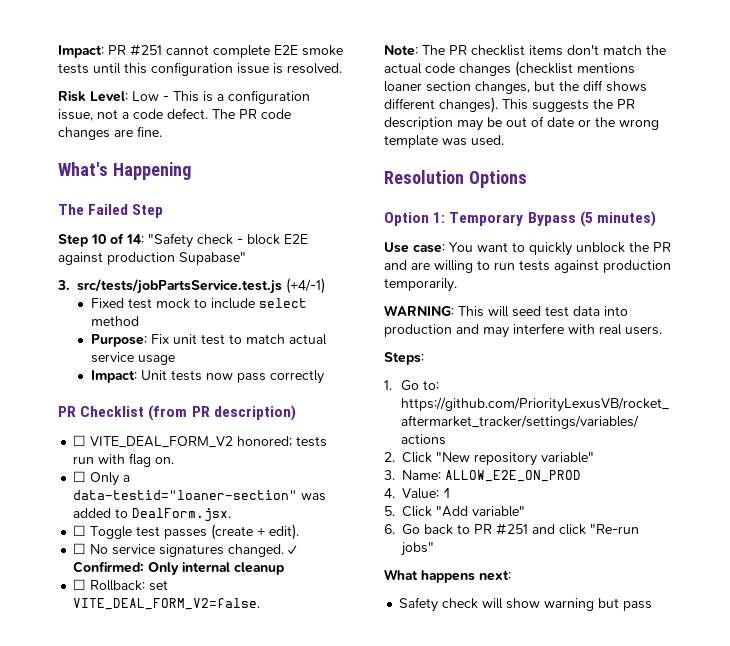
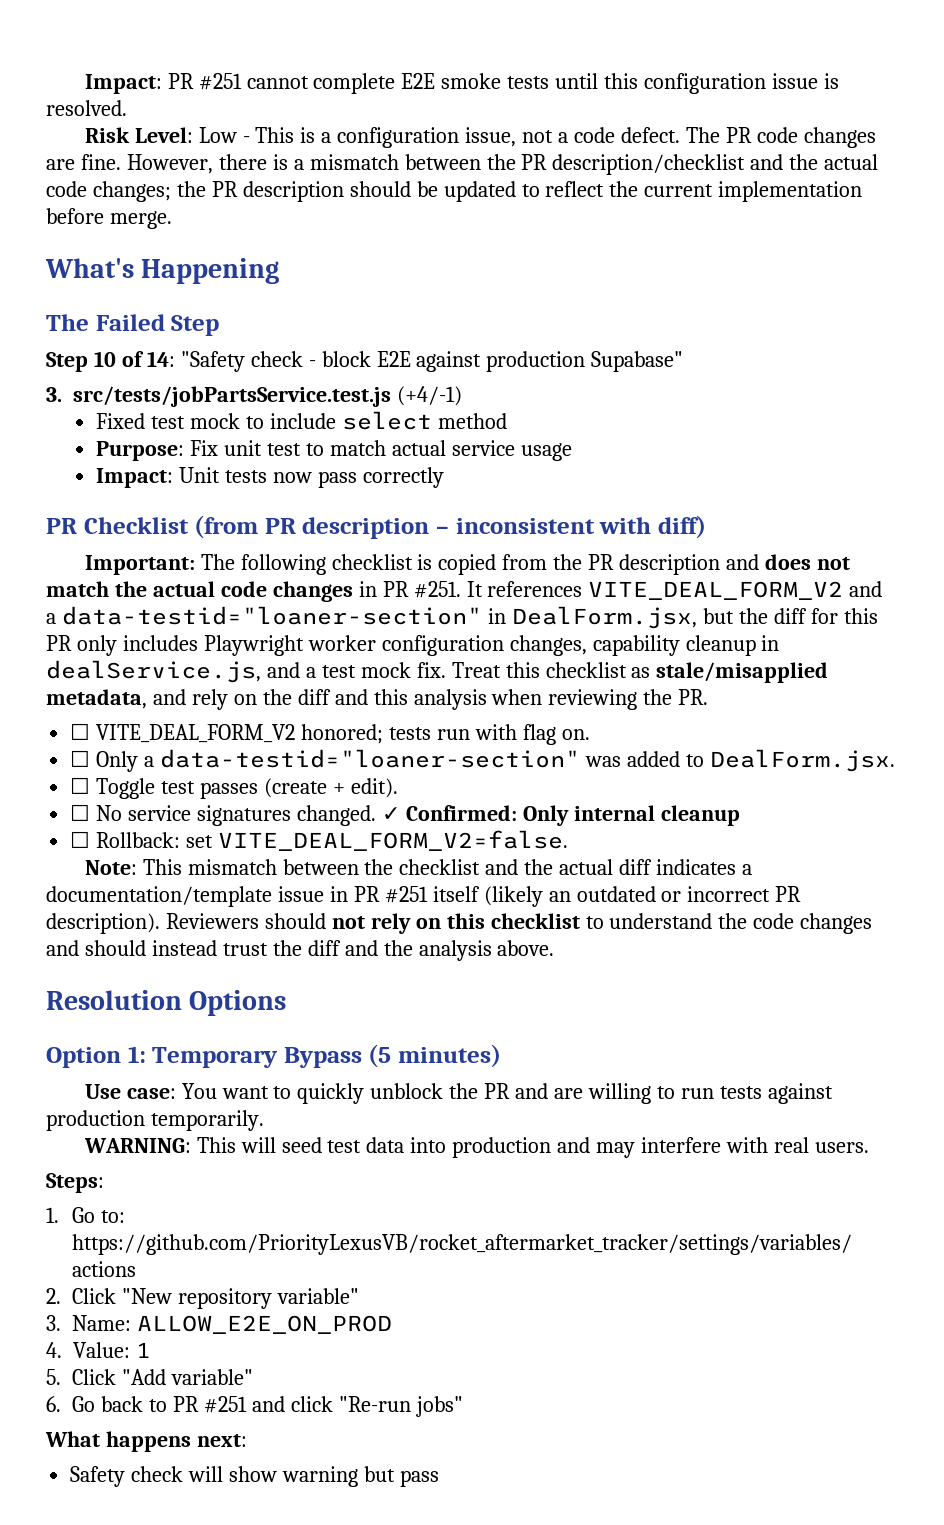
+ However, there is a mismatch between the PR description/checklist and the actual code changes; the PR description should be updated to reflect the current implementation before merge.
- PR Checklist (from PR description)
+ PR Checklist (from PR description – inconsistent with diff)
+ Important: The following checklist is copied from the PR description and does not match the actual code changes in PR #251. It references VITE_DEAL_FORM_V2 and a data-testid="loaner-section" in DealForm.jsx, but the diff for this PR only includes Playwright worker configuration changes, capability cleanup in dealService.js, and a test mock fix. Treat this checklist as stale/misapplied metadata, and rely on the diff and this analysis when reviewing the PR.
- Note: The PR checklist items don't match the actual code changes (checklist mentions loaner section changes, but the diff shows different changes). This suggests the PR description may be out of date or the wrong template was used.
+ Note: This mismatch between the checklist and the actual diff indicates a documentation/template issue in PR #251 itself (likely an outdated or incorrect PR description). Reviewers should not rely on this checklist to understand the code changes and should instead trust the diff and the analysis above.

